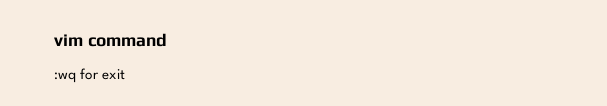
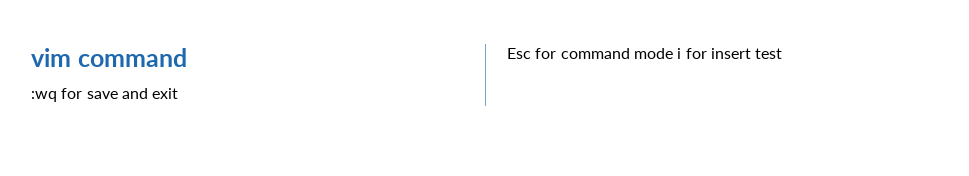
- :wq for exit
+ :wq for save and exit
+ Esc for command mode i for insert test

